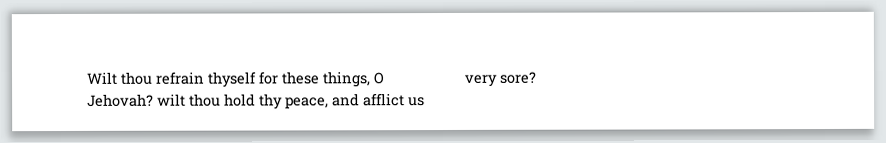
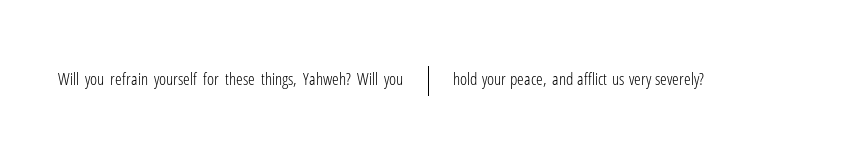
- Wilt thou refrain thyself for these things, O Jehovah? wilt thou hold thy peace, and afflict us very sore?
+ Will you refrain yourself for these things, Yahweh? Will you hold your peace, and afflict us very severely?

